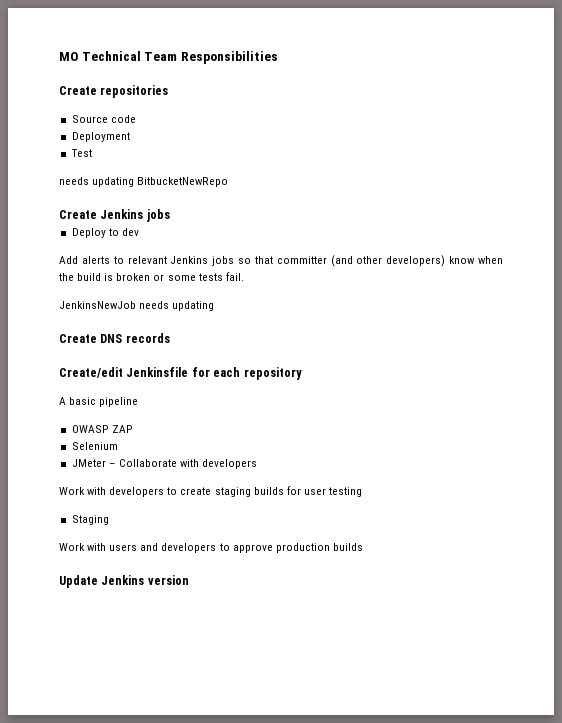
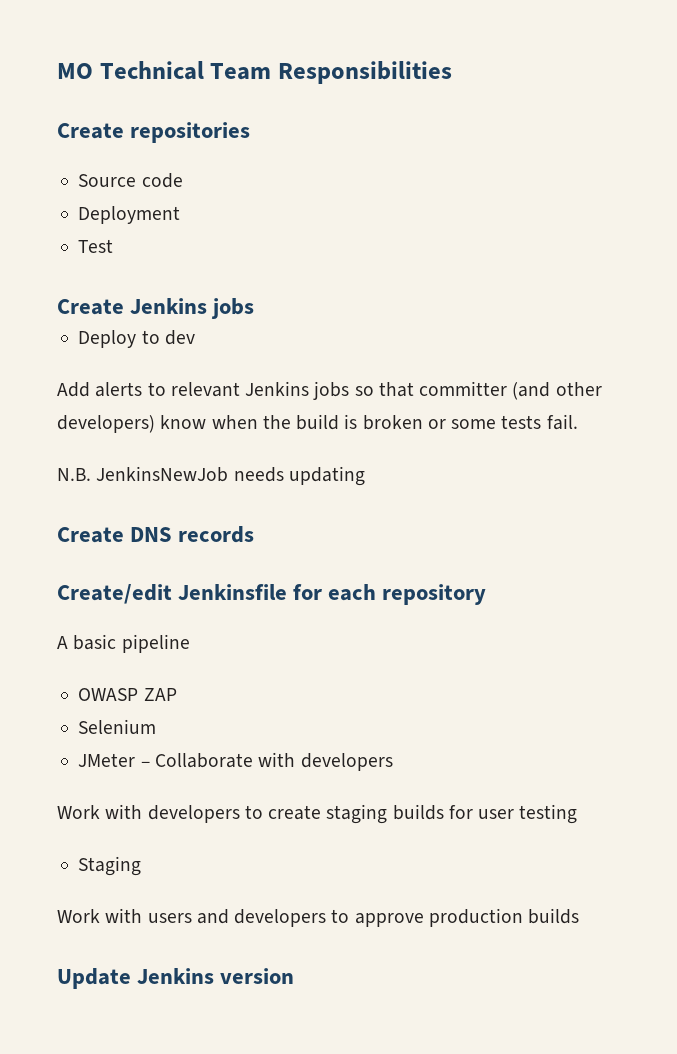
- needs updating BitbucketNewRepo
- JenkinsNewJob needs updating
+ N.B. JenkinsNewJob needs updating

